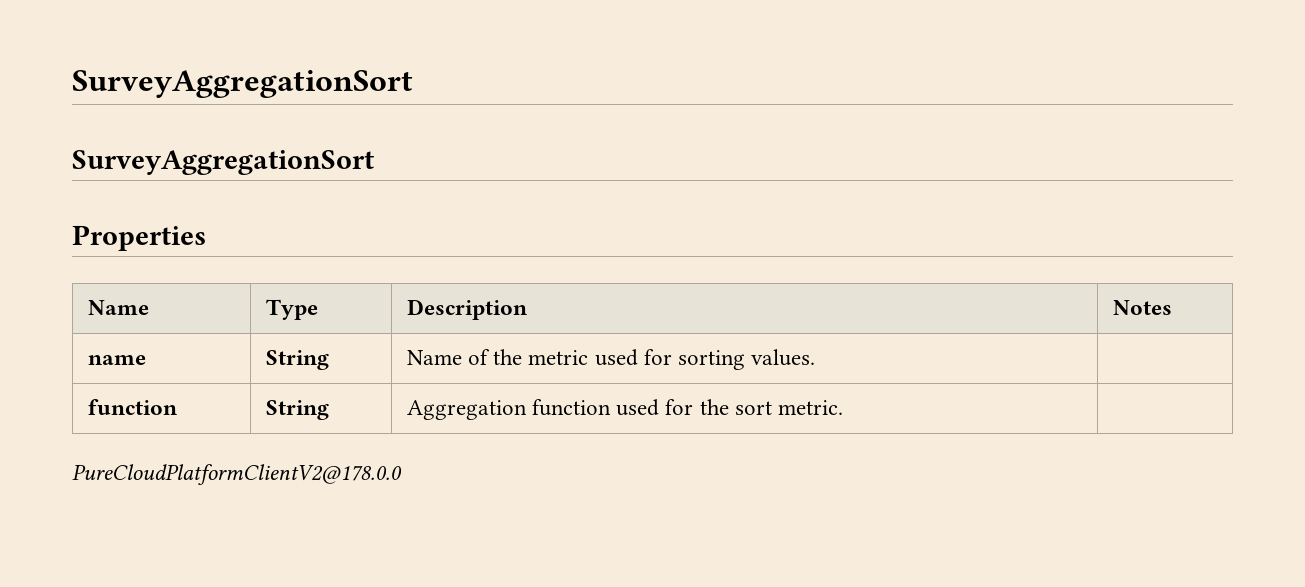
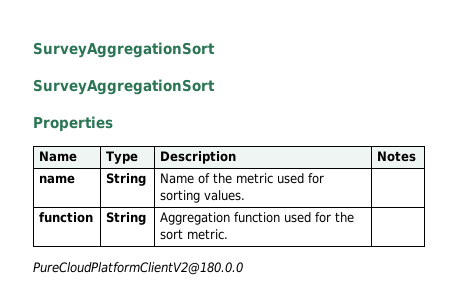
- PureCloudPlatformClientV2@178.0.0
+ PureCloudPlatformClientV2@180.0.0

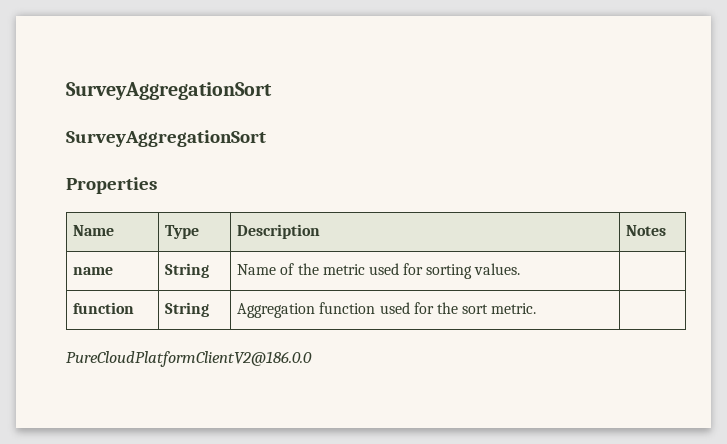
- PureCloudPlatformClientV2@180.0.0
+ PureCloudPlatformClientV2@186.0.0

